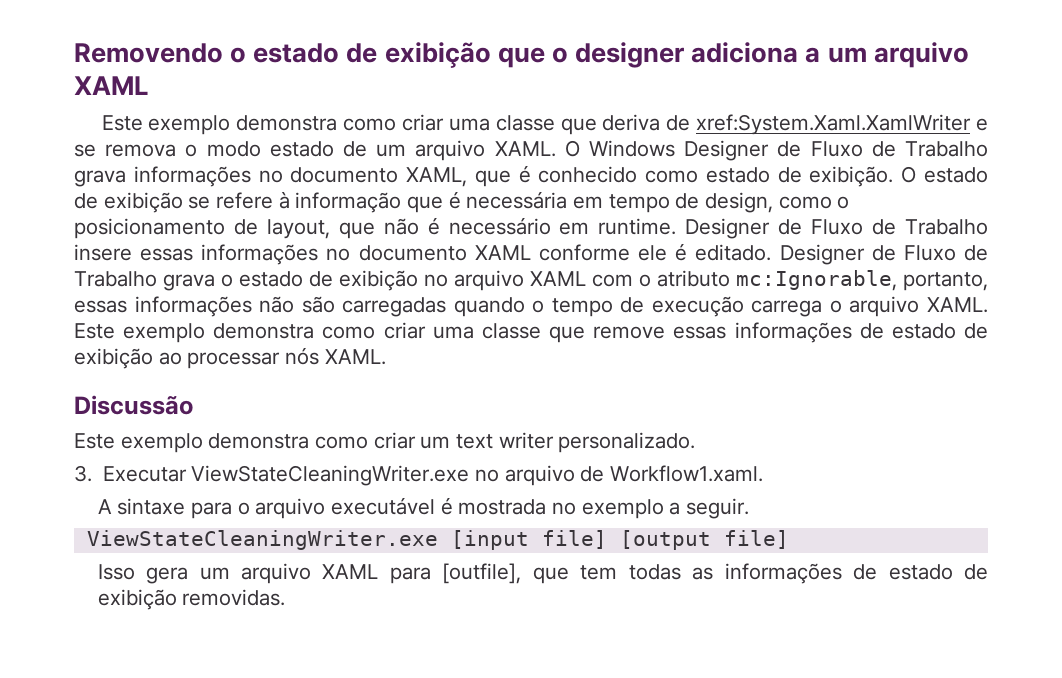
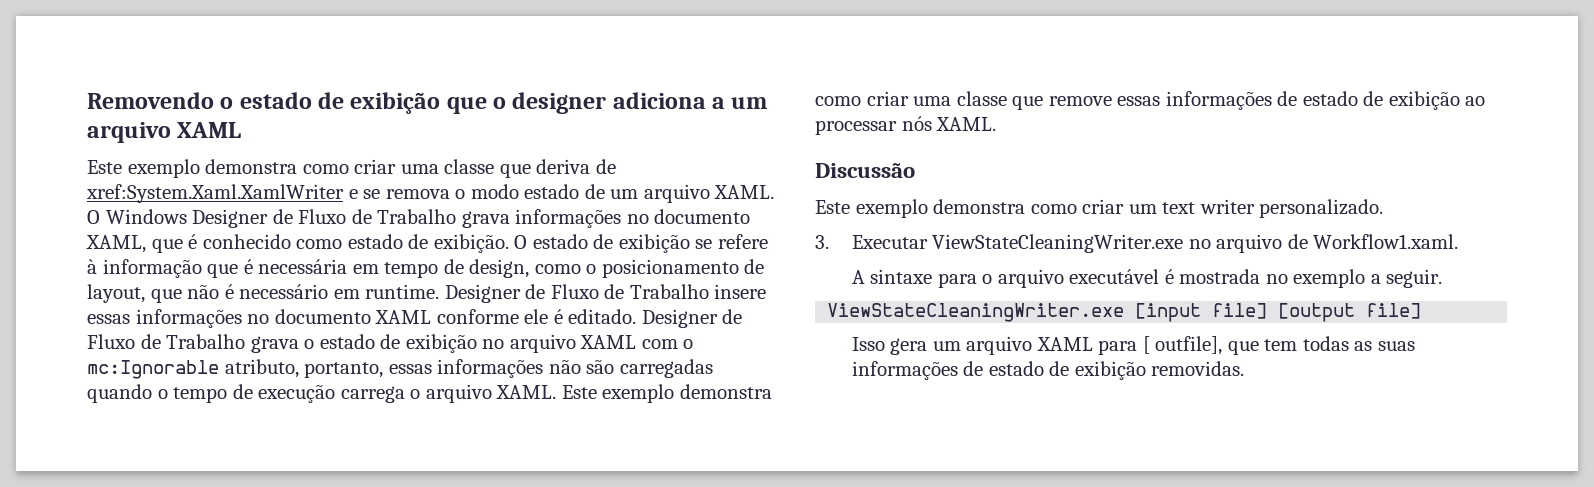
- Designer de Fluxo de Trabalho grava o estado de exibição no arquivo XAML com o atributo mc:Ignorable, portanto, essas informações não são carregadas quando o tempo de execução carrega o arquivo XAML.
+ Designer de Fluxo de Trabalho grava o estado de exibição no arquivo XAML com o mc:Ignorable atributo, portanto, essas informações não são carregadas quando o tempo de execução carrega o arquivo XAML.
- Isso gera um arquivo XAML para [outfile], que tem todas as informações de estado de exibição removidas.
+ Isso gera um arquivo XAML para [ outfile], que tem todas as suas informações de estado de exibição removidas.

